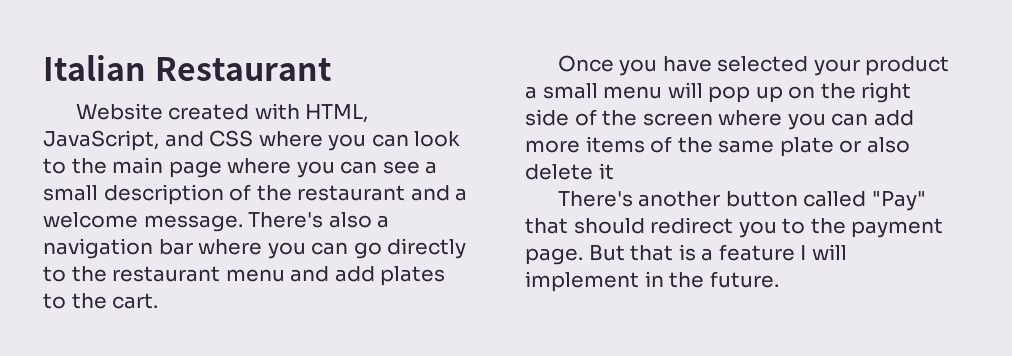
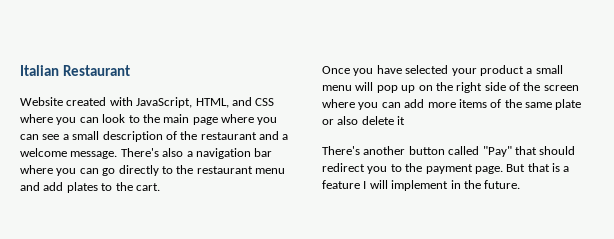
- Website created with HTML, JavaScript, and CSS where you can look to the main page where you can see a small description of the restaurant and a welcome message.
+ Website created with JavaScript, HTML, and CSS where you can look to the main page where you can see a small description of the restaurant and a welcome message.

